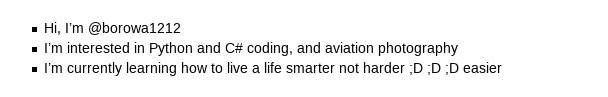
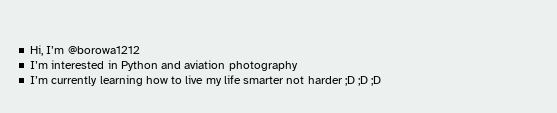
- I’m interested in Python and C# coding, and aviation photography
+ I’m interested in Python and aviation photography
- I’m currently learning how to live a life smarter not harder ;D ;D ;D easier
+ I’m currently learning how to live my life smarter not harder ;D ;D ;D

